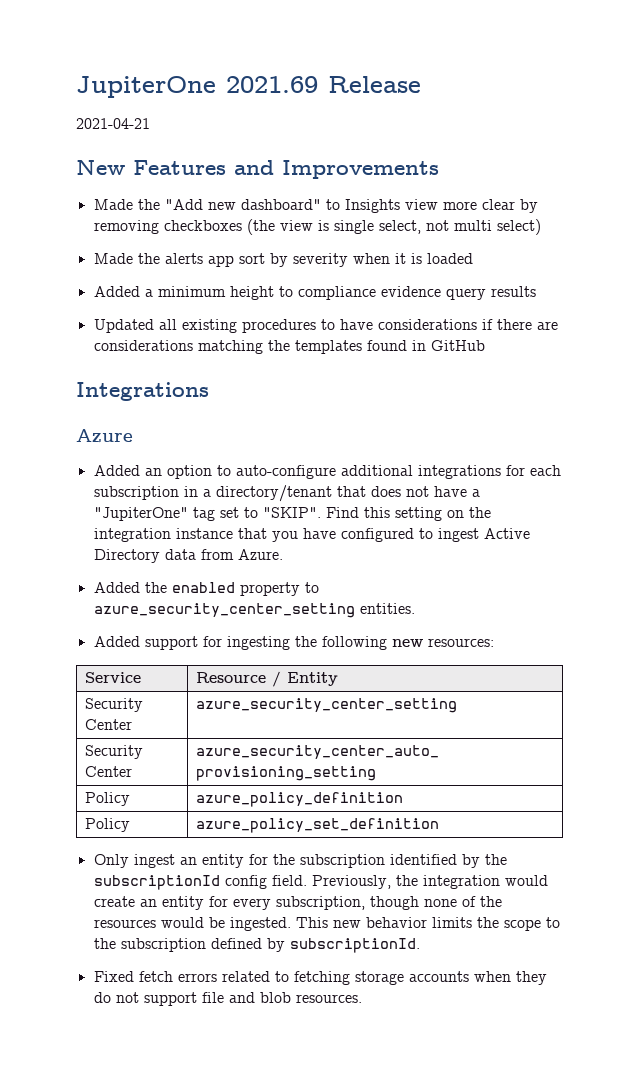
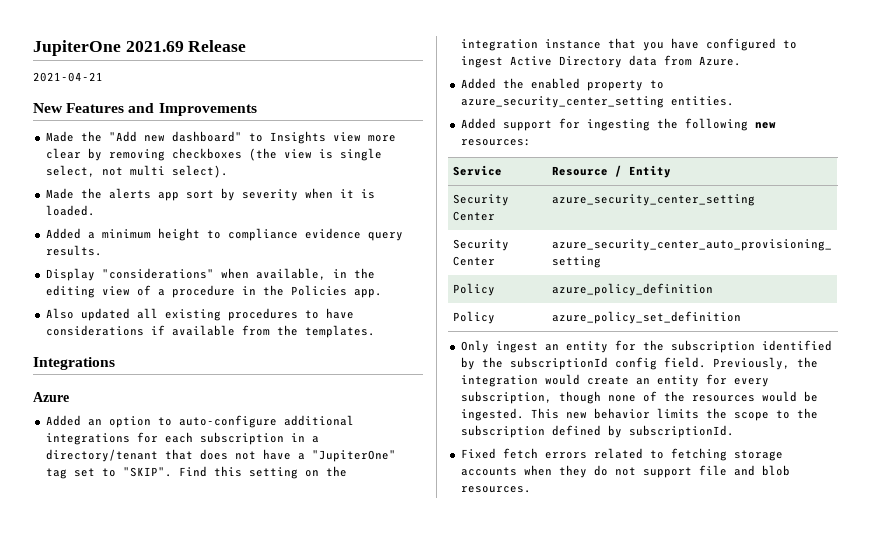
- Made the "Add new dashboard" to Insights view more clear by removing checkboxes (the view is single select, not multi select)
+ Made the "Add new dashboard" to Insights view more clear by removing checkboxes (the view is single select, not multi select).
- Made the alerts app sort by severity when it is loaded
+ Made the alerts app sort by severity when it is loaded.
- Added a minimum height to compliance evidence query results
- Updated all existing procedures to have considerations if there are considerations matching the templates found in GitHub
+ Added a minimum height to compliance evidence query results.
+ Display "considerations" when available, in the editing view of a procedure in the Policies app.
+ Also updated all existing procedures to have considerations if available from the templates.

